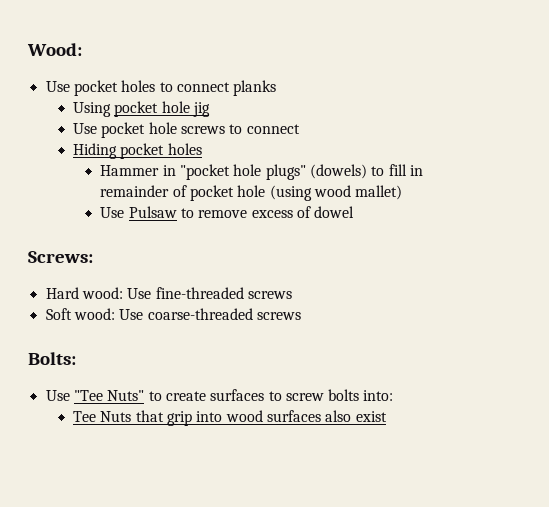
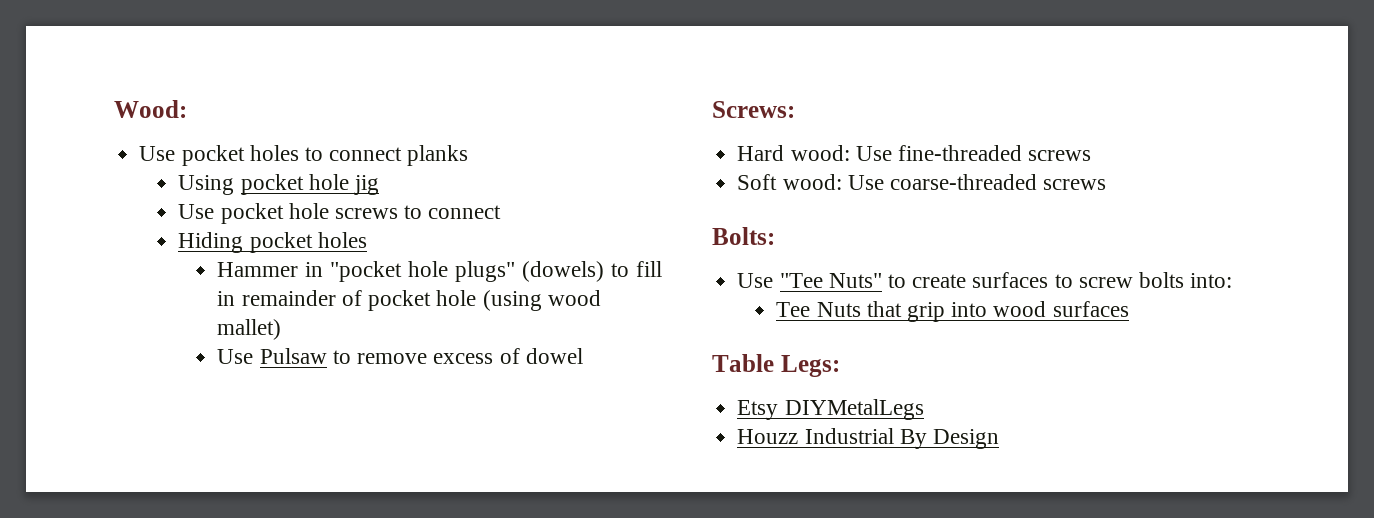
- Tee Nuts that grip into wood surfaces also exist
+ Tee Nuts that grip into wood surfaces
+ Table Legs:
+ Etsy DIYMetalLegs
+ Houzz Industrial By Design

